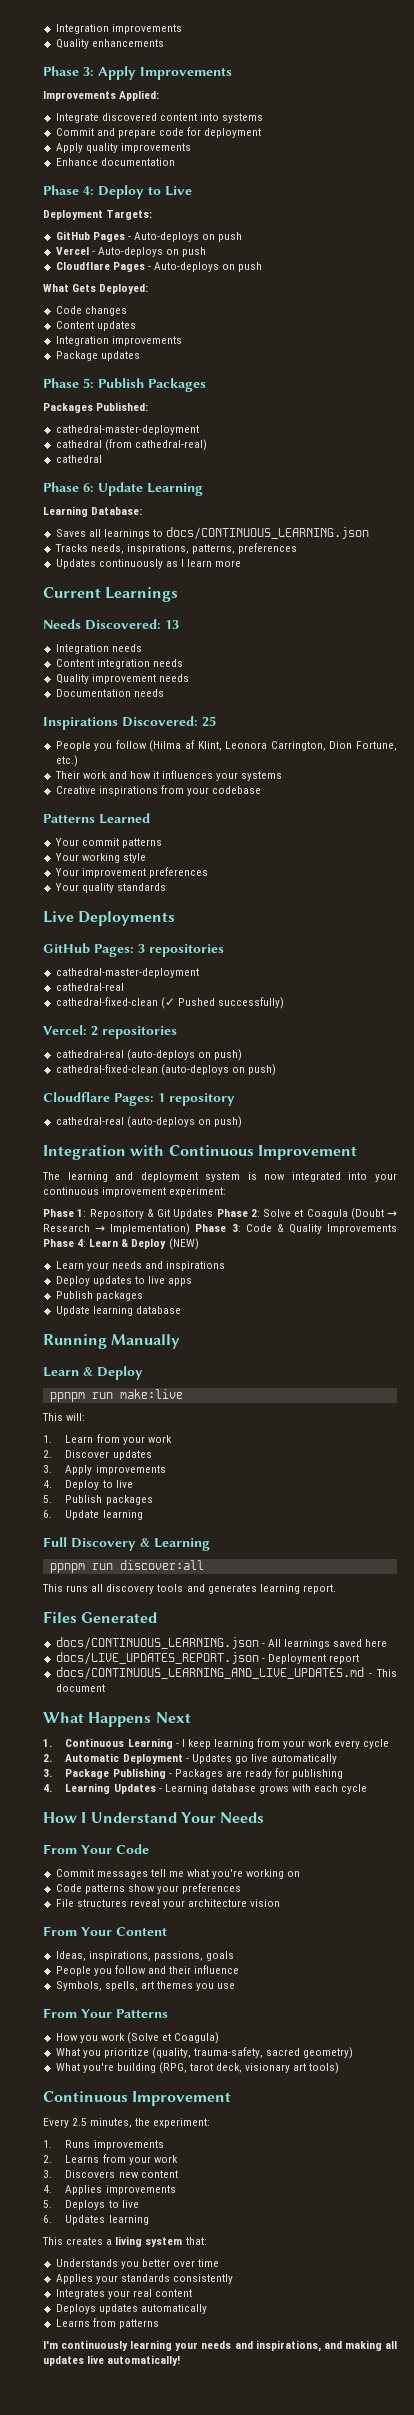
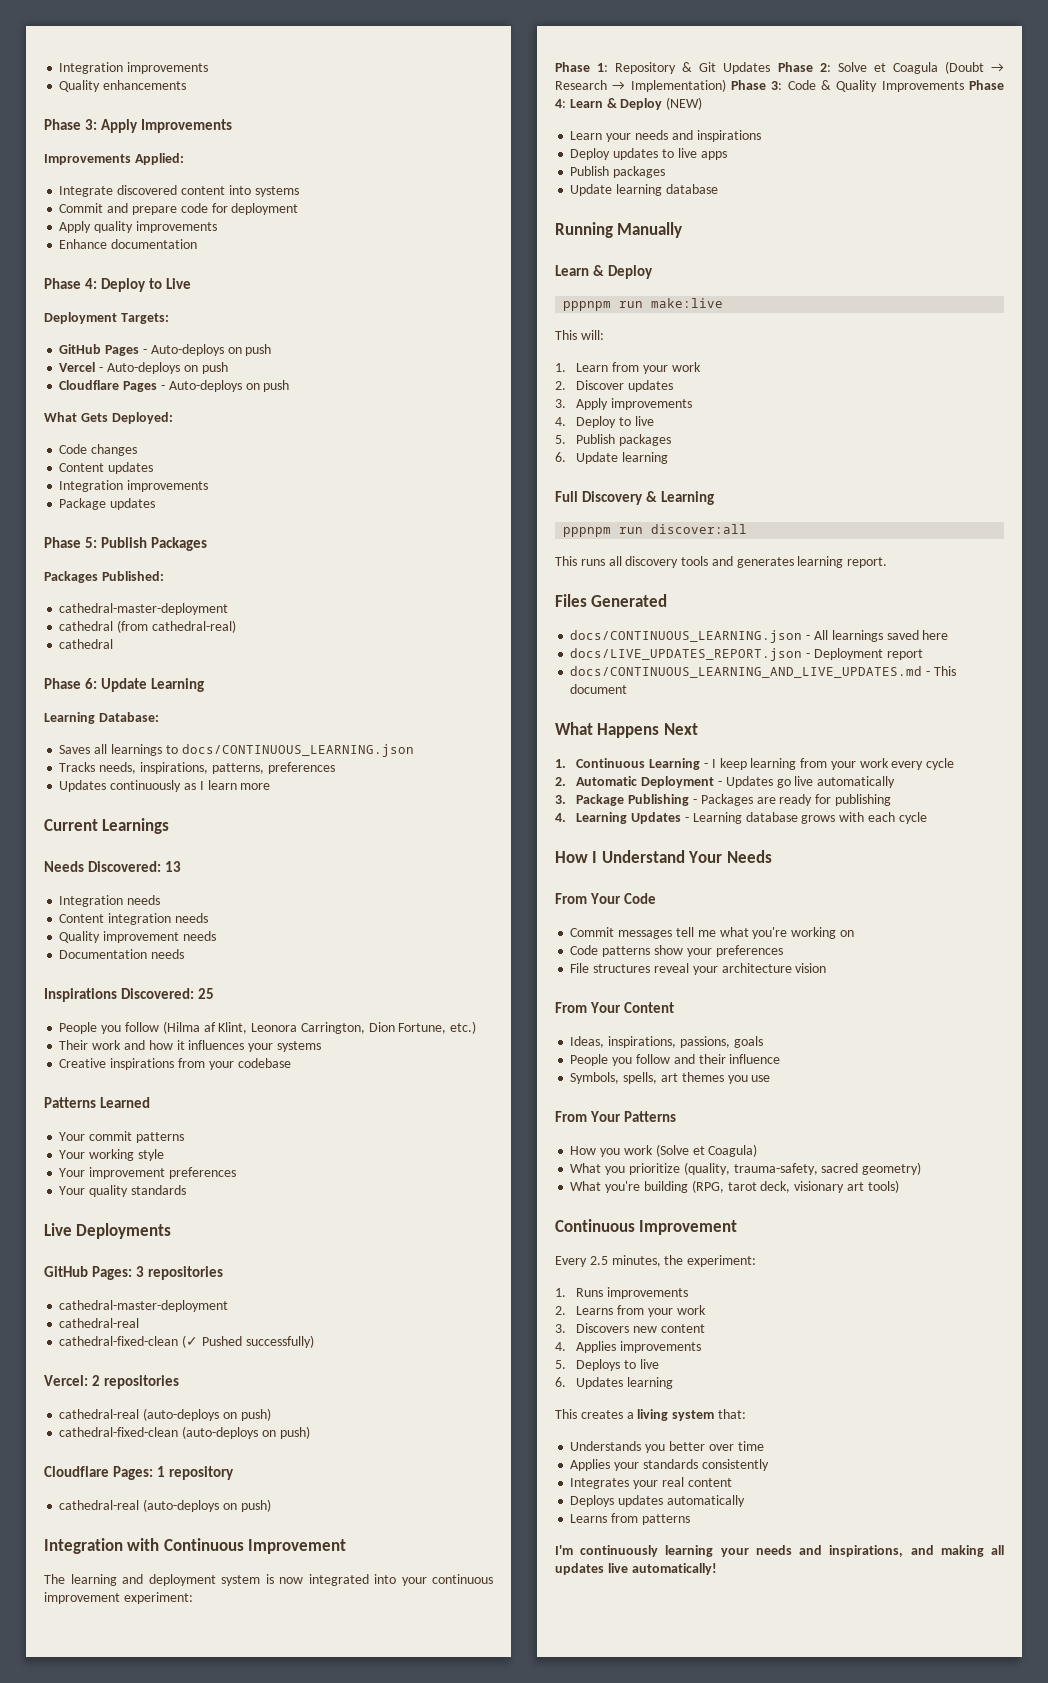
- ppnpm run make:live
+ pppnpm run make:live
- ppnpm run discover:all
+ pppnpm run discover:all

